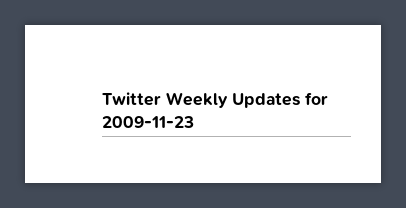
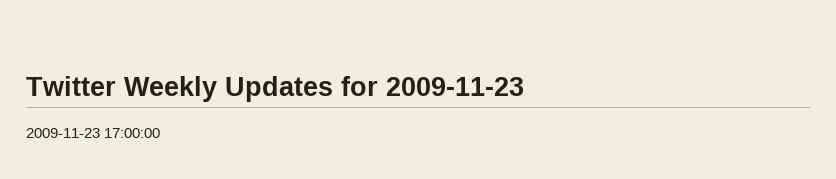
+ 2009-11-23 17:00:00

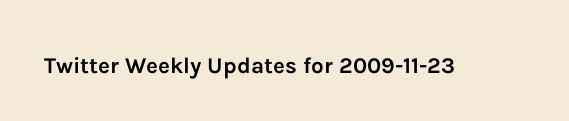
- 2009-11-23 17:00:00

